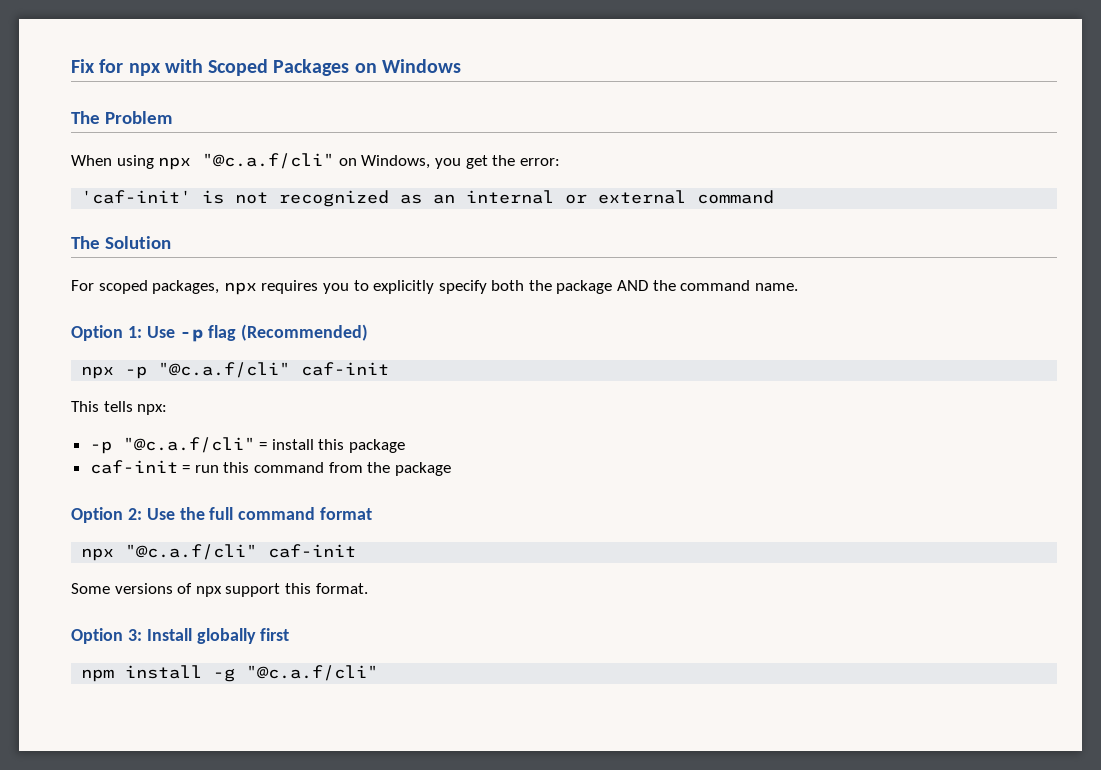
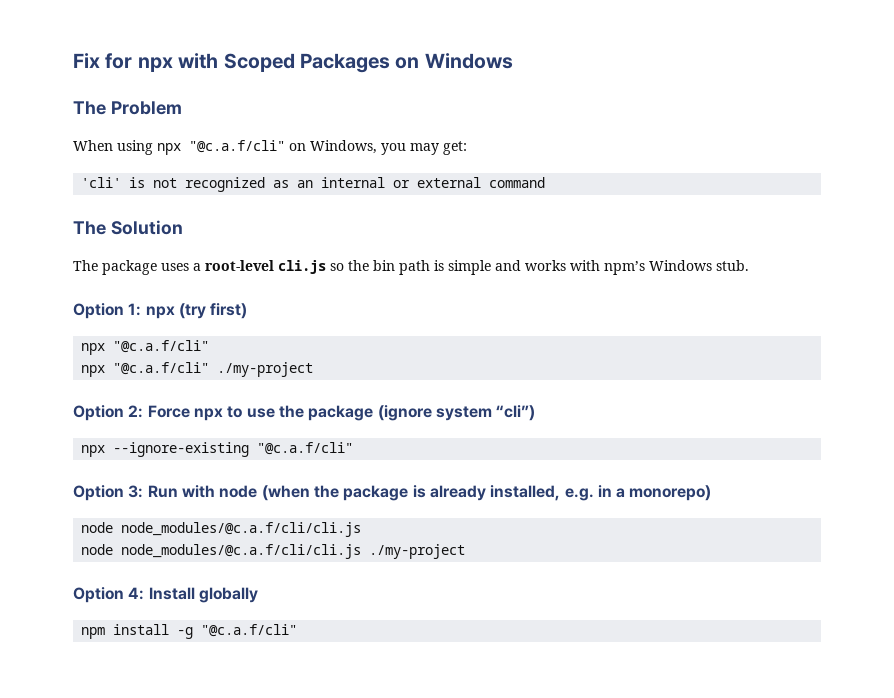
- When using npx "@c.a.f/cli" on Windows, you get the error:
- 'caf-init' is not recognized as an internal or external command
+ When using npx "@c.a.f/cli" on Windows, you may get:
+ 'cli' is not recognized as an internal or external command
- For scoped packages, npx requires you to explicitly specify both the package AND the command name.
- Option 1: Use -p flag (Recommended)
- npx -p "@c.a.f/cli" caf-init
- This tells npx:
- -p "@c.a.f/cli" = install this package
- caf-init = run this command from the package
- Option 2: Use the full command format
- npx "@c.a.f/cli" caf-init
- Some versions of npx support this format.
- Option 3: Install globally first
+ The package uses a root-level cli.js so the bin path is simple and works with npm’s Windows stub.
+ Option 1: npx (try first)
+ npx "@c.a.f/cli"
+ npx "@c.a.f/cli" ./my-project
+ Option 2: Force npx to use the package (ignore system “cli”)
+ npx --ignore-existing "@c.a.f/cli"
+ Option 3: Run with node (when the package is already installed, e.g. in a monorepo)
+ node node_modules/@c.a.f/cli/cli.js
+ node node_modules/@c.a.f/cli/cli.js ./my-project
+ Option 4: Install globally

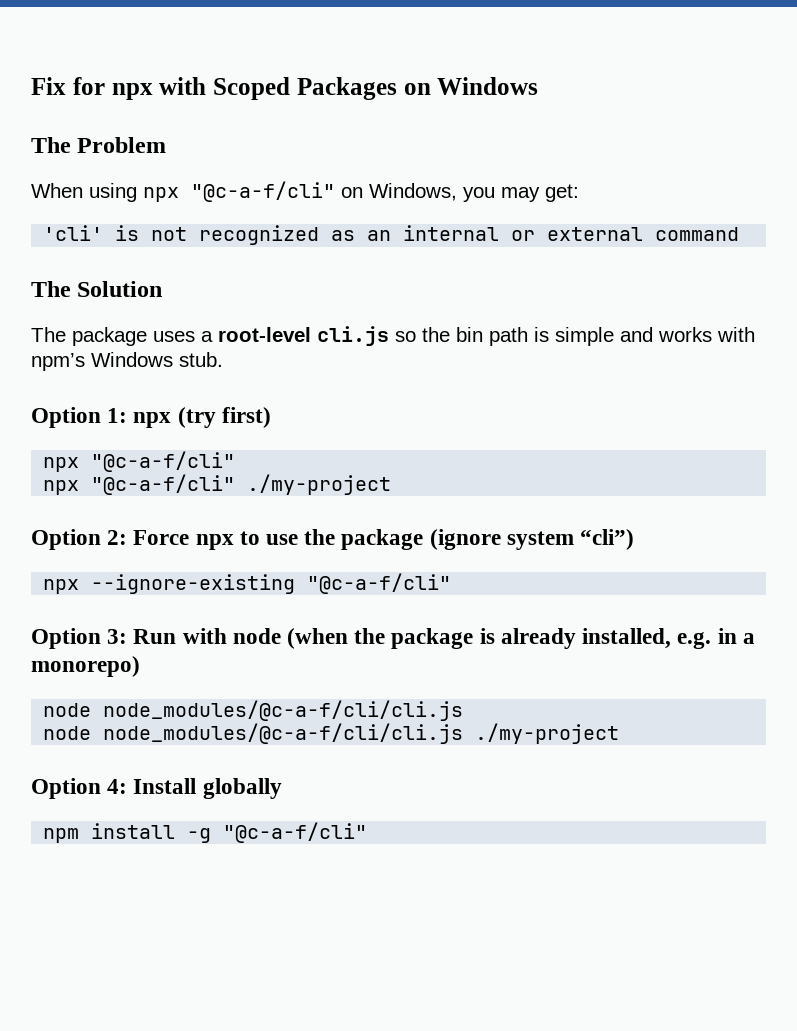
- When using npx "@c.a.f/cli" on Windows, you may get:
+ When using npx "@c-a-f/cli" on Windows, you may get:
  Option 1: npx (try first)
- npx "@c.a.f/cli"
- npx "@c.a.f/cli" ./my-project
+ npx "@c-a-f/cli"
+ npx "@c-a-f/cli" ./my-project
- npx --ignore-existing "@c.a.f/cli"
+ npx --ignore-existing "@c-a-f/cli"
  Option 3: Run with node (when the package is already installed, e.g. in a monorepo)
- node node_modules/@c.a.f/cli/cli.js
- node node_modules/@c.a.f/cli/cli.js ./my-project
+ node node_modules/@c-a-f/cli/cli.js
+ node node_modules/@c-a-f/cli/cli.js ./my-project
- npm install -g "@c.a.f/cli"
+ npm install -g "@c-a-f/cli"

